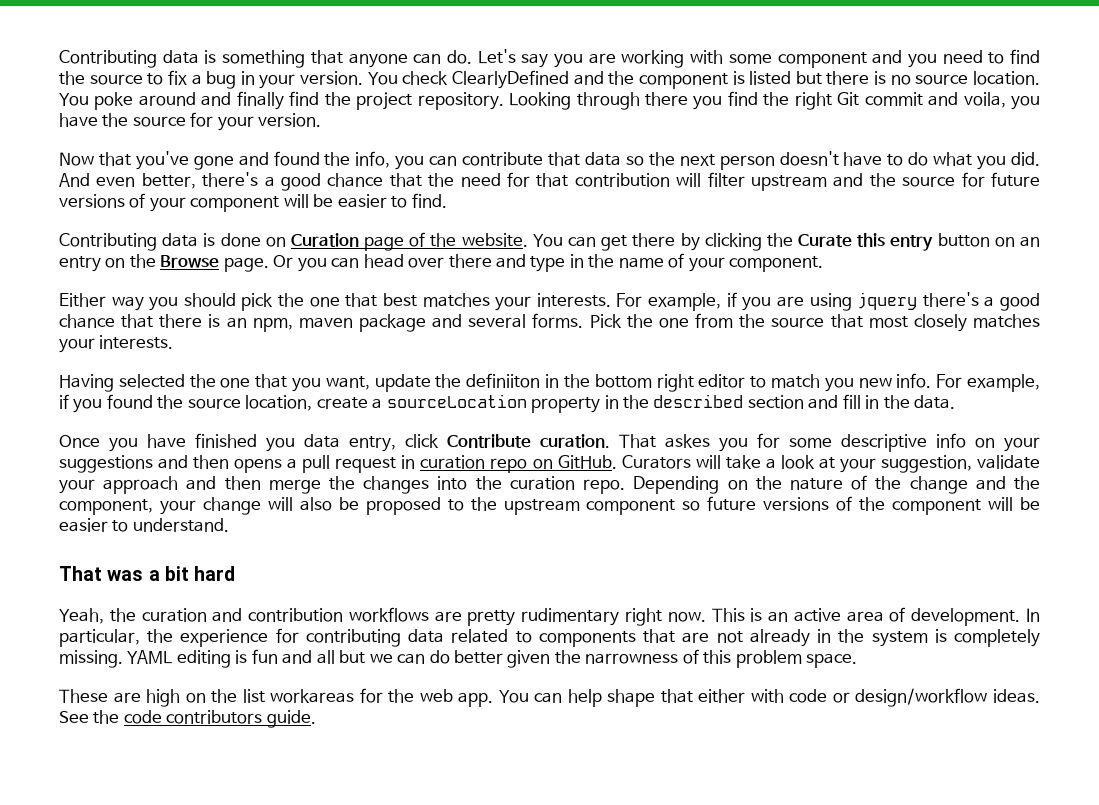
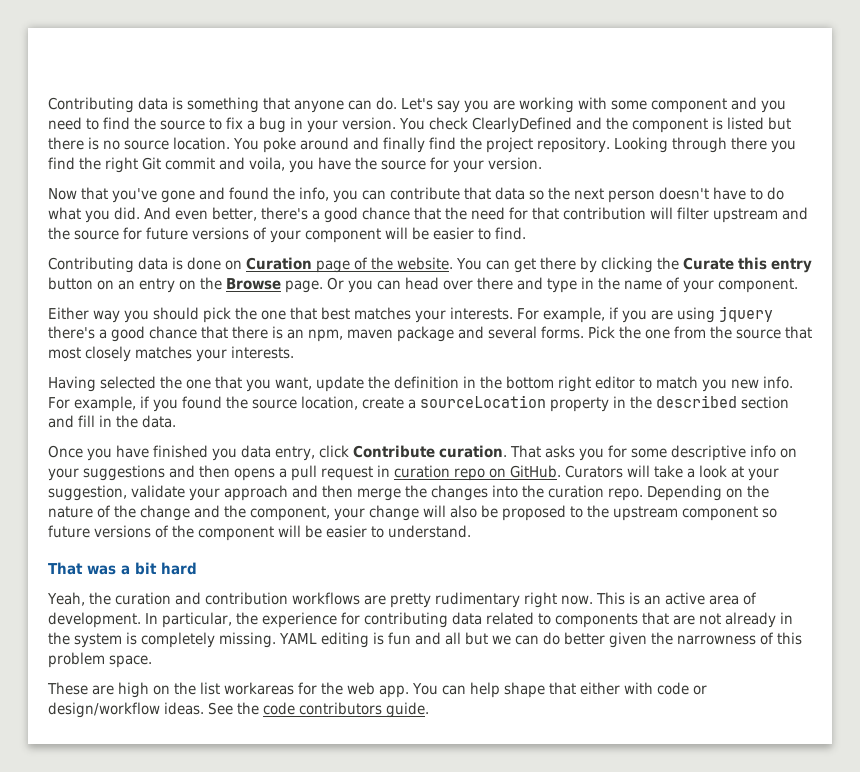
- Having selected the one that you want, update the definiiton in the bottom right editor to match you new info.
+ Having selected the one that you want, update the definition in the bottom right editor to match you new info.
- That askes you for some descriptive info on your suggestions and then opens a pull request in curation repo on GitHub.
+ That asks you for some descriptive info on your suggestions and then opens a pull request in curation repo on GitHub.

